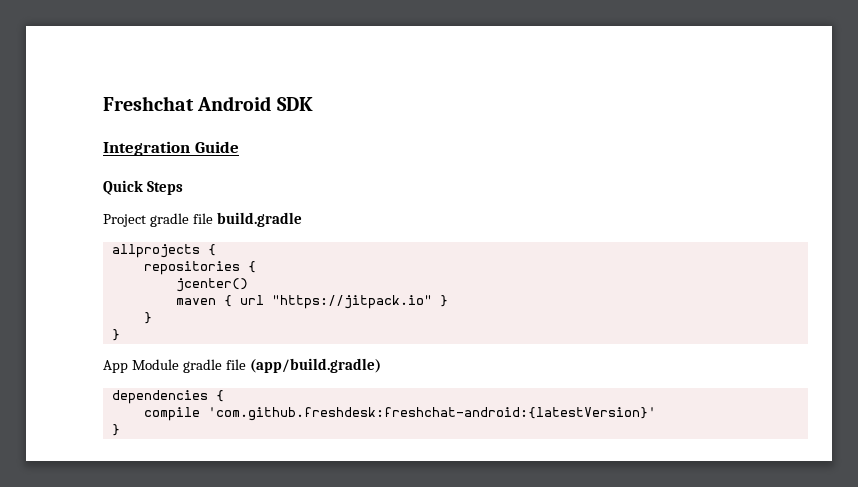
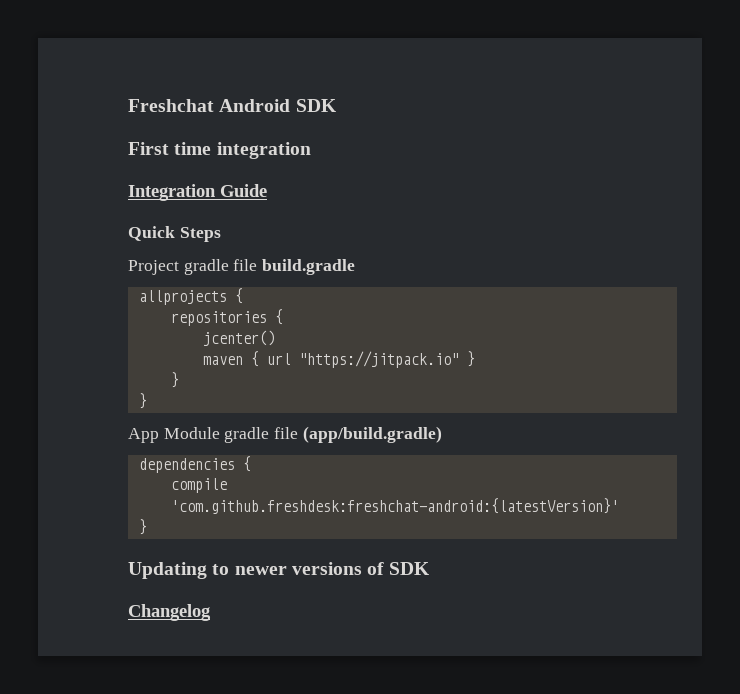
+ First time integration
+ Updating to newer versions of SDK
+ Changelog

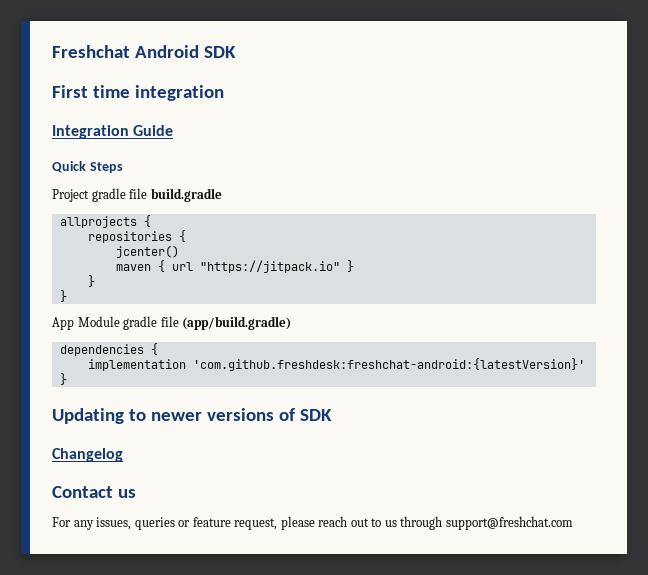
- compile 'com.github.freshdesk:freshchat-android:{latestVersion}'
+ implementation 'com.github.freshdesk:freshchat-android:{latestVersion}'
+ Contact us
+ For any issues, queries or feature request, please reach out to us through support@freshchat.com

